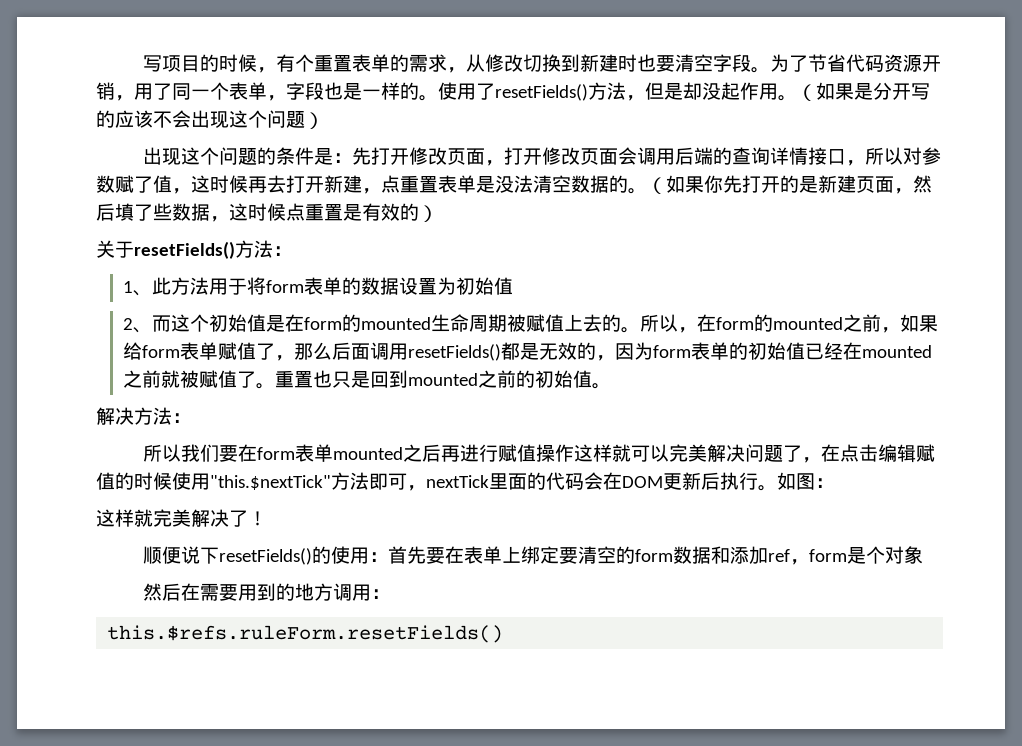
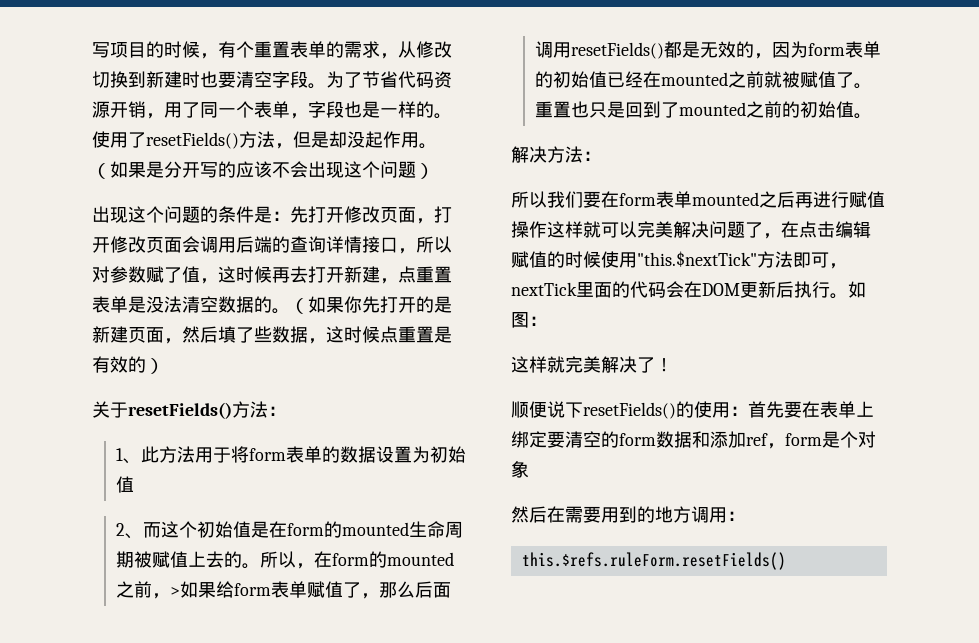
- 所以，在form的mounted之前，如果给form表单赋值了，那么后面调用resetFields()都是无效的，因为form表单的初始值已经在mounted之前就被赋值了。
+ 所以，在form的mounted之前，>如果给form表单赋值了，那么后面调用resetFields()都是无效的，因为form表单的初始值已经在mounted之前就被赋值了。
- 重置也只是回到mounted之前的初始值。
+ 重置也只是回到了mounted之前的初始值。

